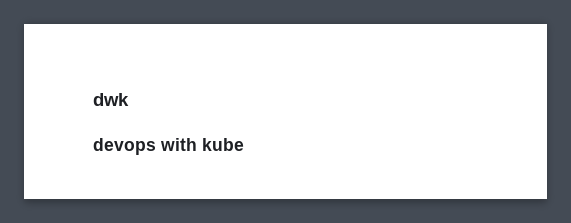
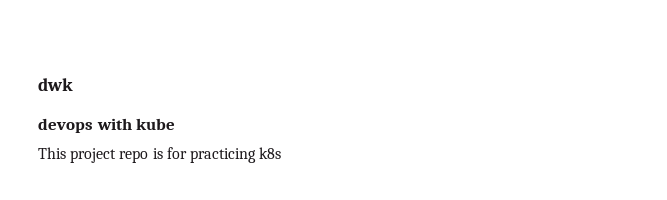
+ This project repo is for practicing k8s

